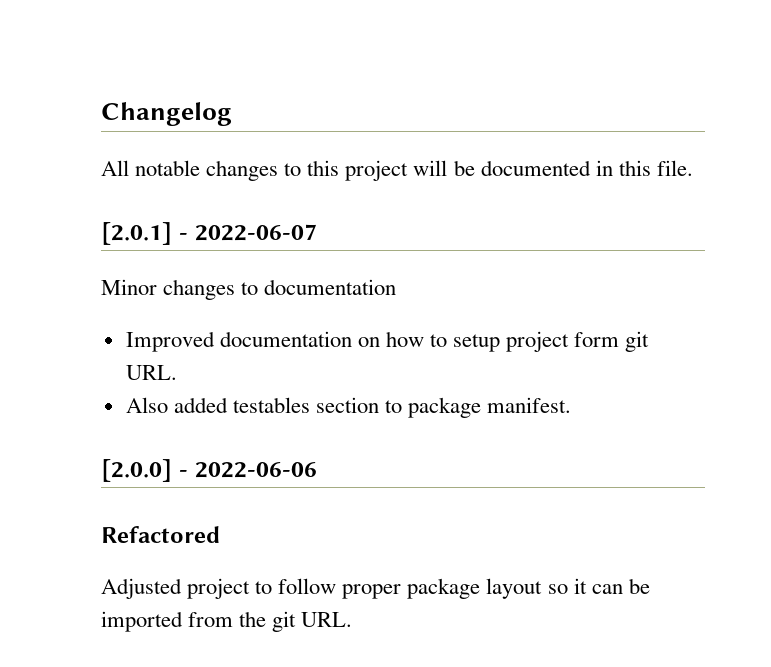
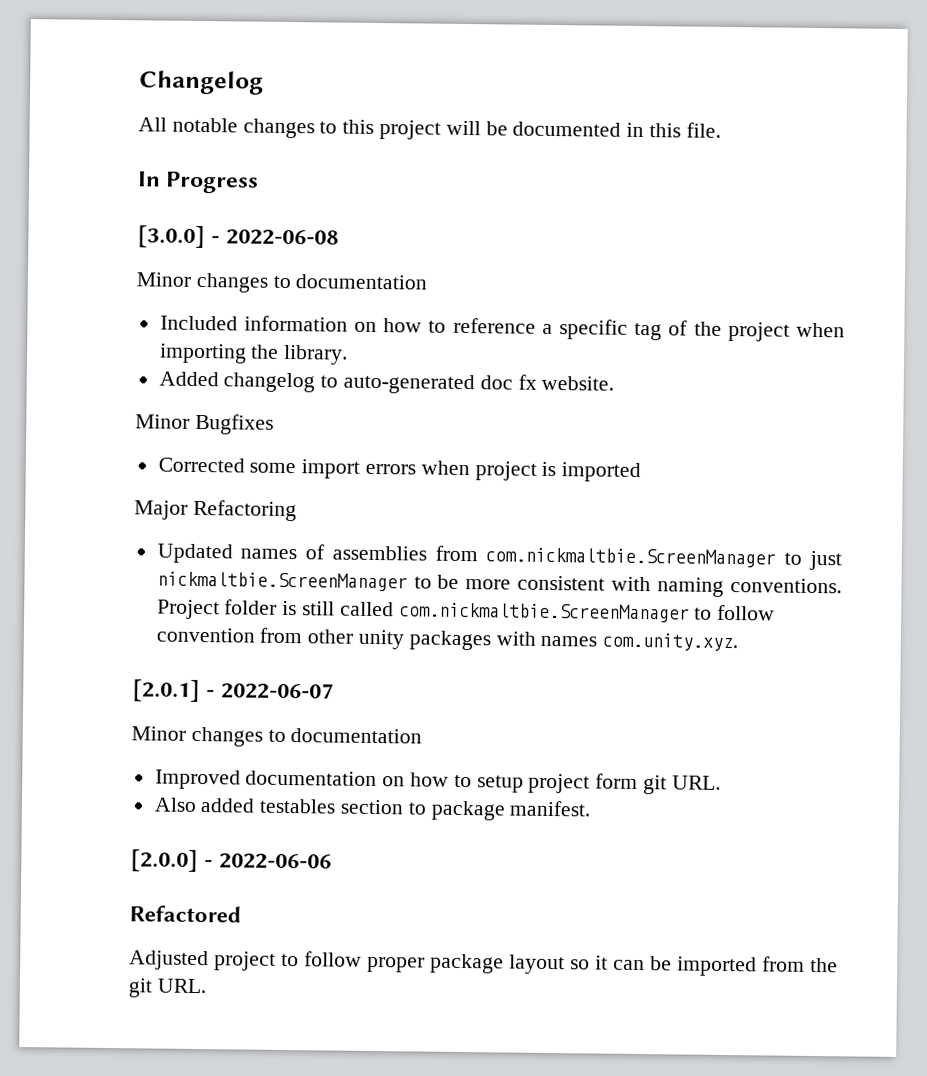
+ In Progress
+ [3.0.0] - 2022-06-08
+ Minor changes to documentation
+ Included information on how to reference a specific tag of the project when importing the library.
+ Added changelog to auto-generated doc fx website.
+ Minor Bugfixes
+ Corrected some import errors when project is imported
+ Major Refactoring
+ Updated names of assemblies from com.nickmaltbie.ScreenManager to just nickmaltbie.ScreenManager to be more consistent with naming conventions. Project folder is still called com.nickmaltbie.ScreenManager to follow convention from other unity packages with names com.unity.xyz.

